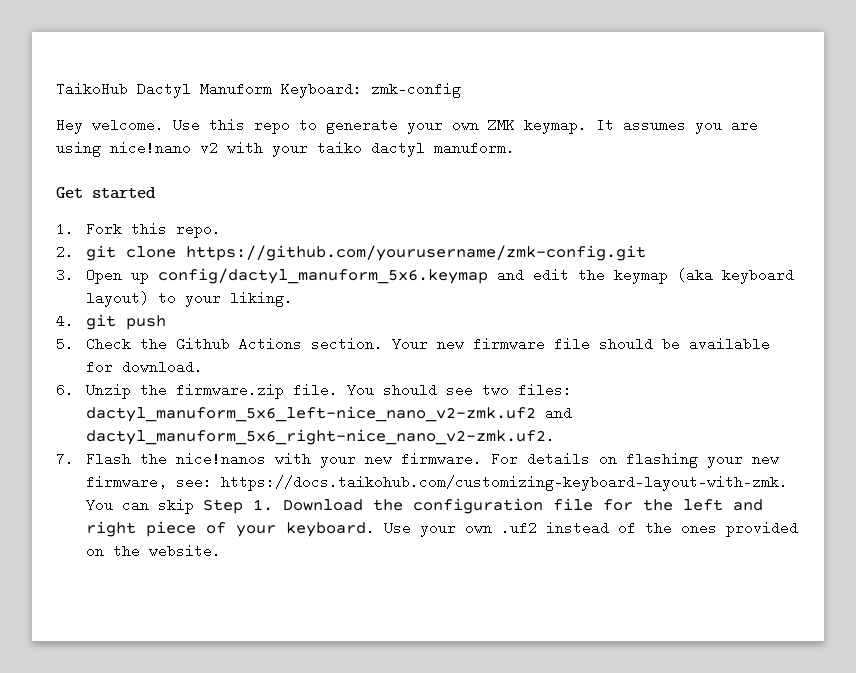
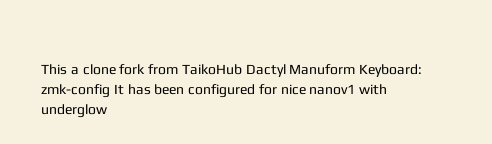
- TaikoHub Dactyl Manuform Keyboard: zmk-config
- Hey welcome. Use this repo to generate your own ZMK keymap. It assumes you are using nice!nano v2 with your taiko dactyl manuform.
- Get started
- 1. Fork this repo.
- 2. git clone https://github.com/yourusername/zmk-config.git
- 3. Open up config/dactyl_manuform_5x6.keymap and edit the keymap (aka keyboard layout) to your liking.
- 4. git push
- 5. Check the Github Actions section. Your new firmware file should be available for download.
- 6. Unzip the firmware.zip file. You should see two files: dactyl_manuform_5x6_left-nice_nano_v2-zmk.uf2 and dactyl_manuform_5x6_right-nice_nano_v2-zmk.uf2.
- 7. Flash the nice!nanos with your new firmware. For details on flashing your new firmware, see: https://docs.taikohub.com/customizing-keyboard-layout-with-zmk. You can skip Step 1. Download the configuration file for the left and right piece of your keyboard. Use your own .uf2 instead of the ones provided on the website.
+ This a clone fork from TaikoHub Dactyl Manuform Keyboard: zmk-config It has been configured for nice nanov1 with underglow

